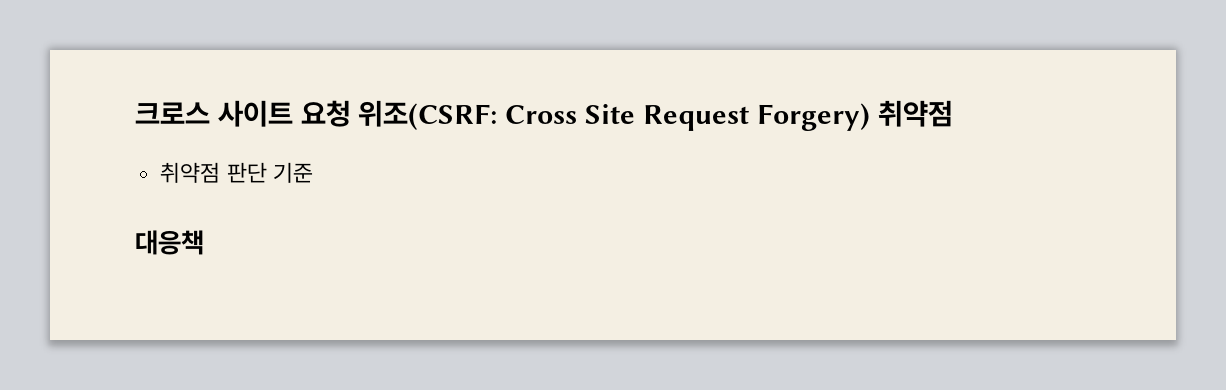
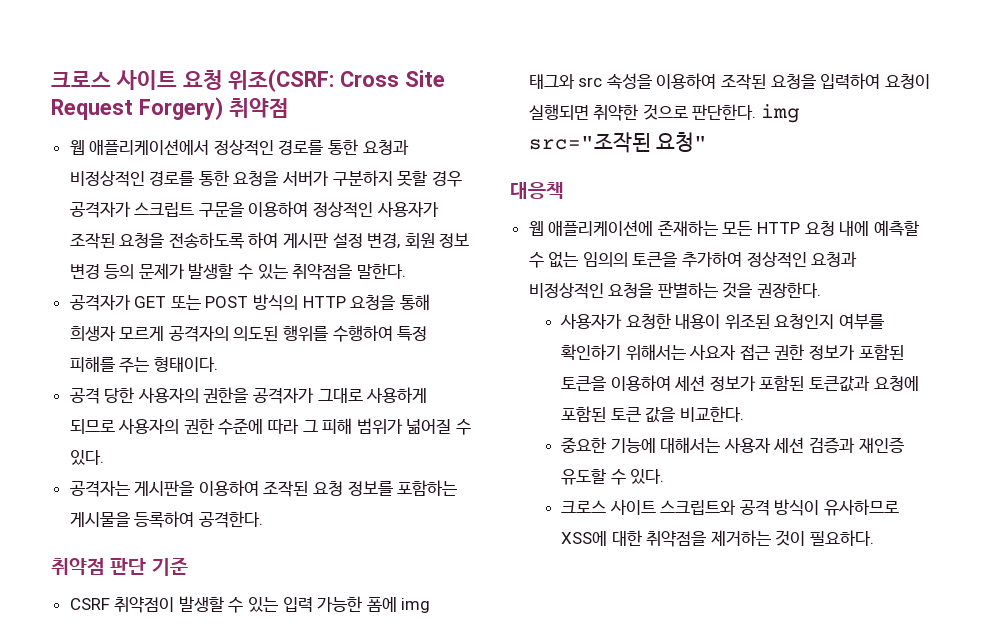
+ 웹 애플리케이션에서 정상적인 경로를 통한 요청과 비정상적인 경로를 통한 요청을 서버가 구분하지 못할 경우 공격자가 스크립트 구문을 이용하여 정상적인 사용자가 조작된 요청을 전송하도록 하여 게시판 설정 변경, 회원 정보 변경 등의 문제가 발생할 수 있는 취약점을 말한다.
+ 공격자가 GET 또는 POST 방식의 HTTP 요청을 통해 희생자 모르게 공격자의 의도된 행위를 수행하여 특정 피해를 주는 형태이다.
+ 공격 당한 사용자의 권한을 공격자가 그대로 사용하게 되므로 사용자의 권한 수준에 따라 그 피해 범위가 넒어질 수 있다.
+ 공격자는 게시판을 이용하여 조작된 요청 정보를 포함하는 게시물을 등록하여 공격한다.
  취약점 판단 기준
+ CSRF 취약점이 발생할 수 있는 입력 가능한 폼에 img 태그와 src 속성을 이용하여 조작된 요청을 입력하여 요청이 실행되면 취약한 것으로 판단한다. img src="조작된 요청"
  대응책
+ 웹 애플리케이션에 존재하는 모든 HTTP 요청 내에 예측할 수 없는 임의의 토큰을 추가하여 정상적인 요청과 비정상적인 요청을 판별하는 것을 권장한다.
+ 사용자가 요청한 내용이 위조된 요청인지 여부를 확인하기 위해서는 사요자 접근 권한 정보가 포함된 토큰을 이용하여 세션 정보가 포함된 토큰값과 요청에 포함된 토큰 값을 비교한다.
+ 중요한 기능에 대해서는 사용자 세션 검증과 재인증 유도할 수 있다.
+ 크로스 사이트 스크립트와 공격 방식이 유사하므로 XSS에 대한 취약점을 제거하는 것이 필요하다.

